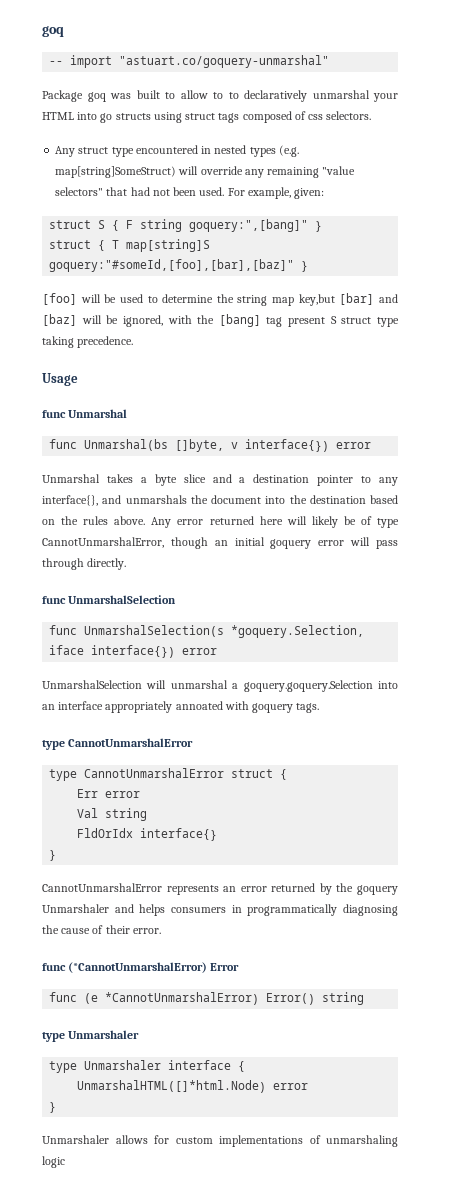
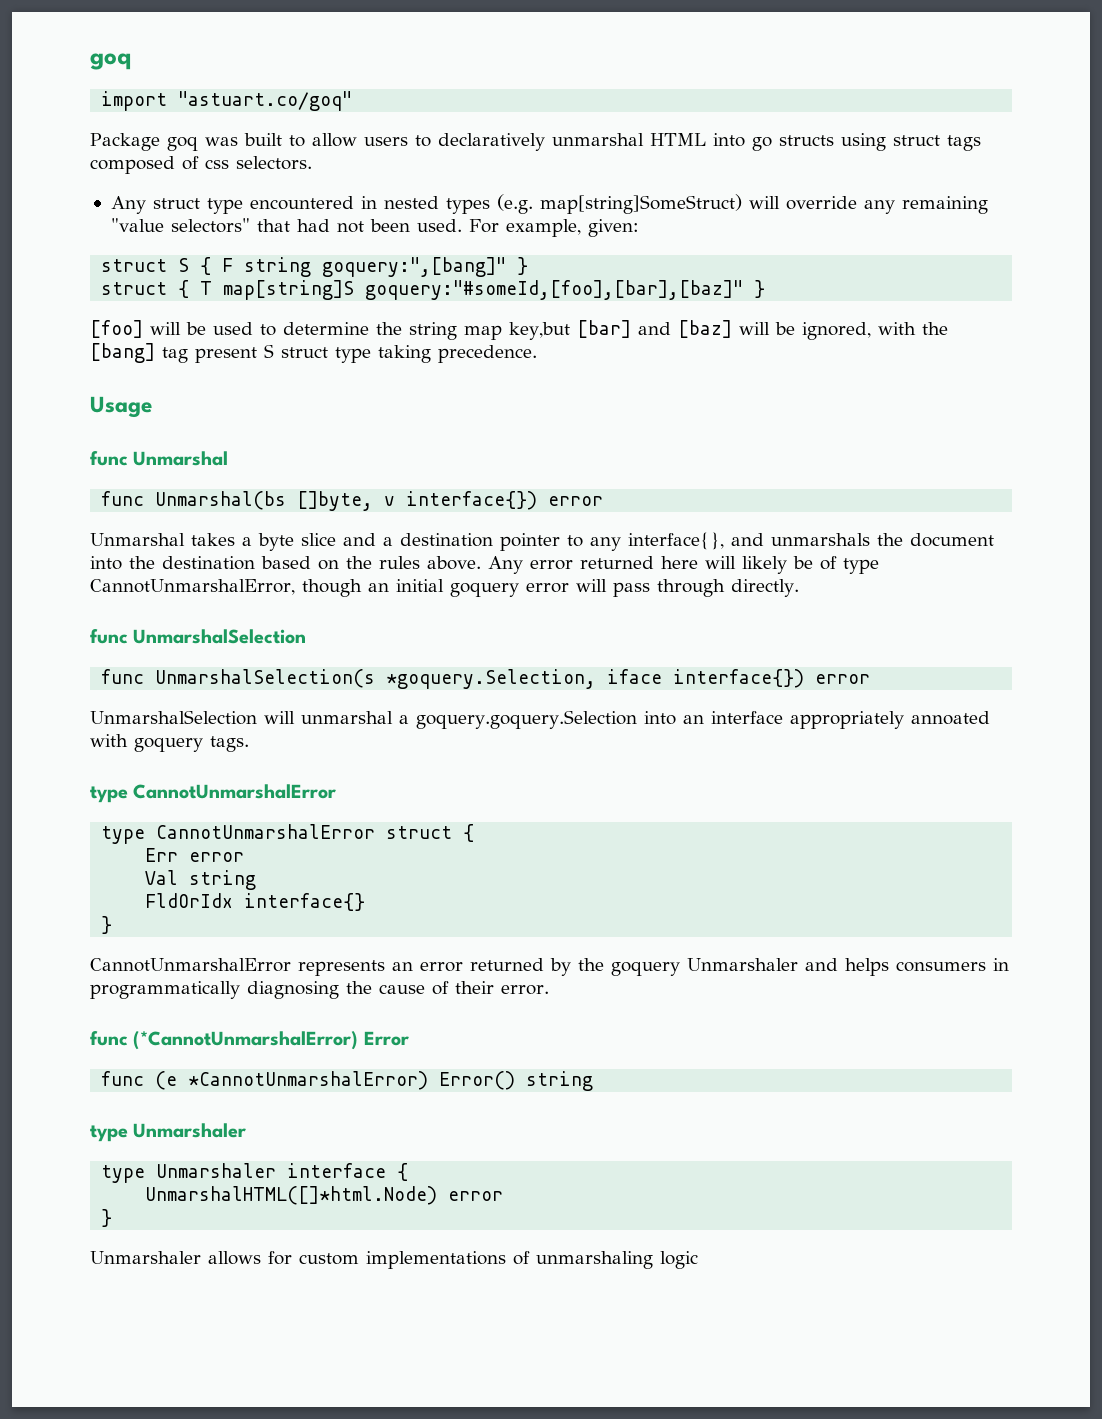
- -- import "astuart.co/goquery-unmarshal"
+ import "astuart.co/goq"
- Package goq was built to allow to to declaratively unmarshal your HTML into go structs using struct tags composed of css selectors.
+ Package goq was built to allow users to declaratively unmarshal HTML into go structs using struct tags composed of css selectors.

